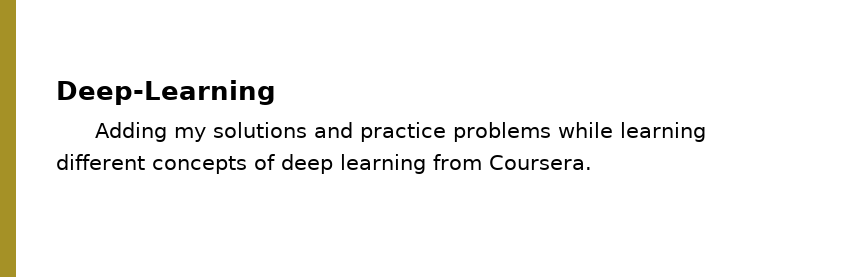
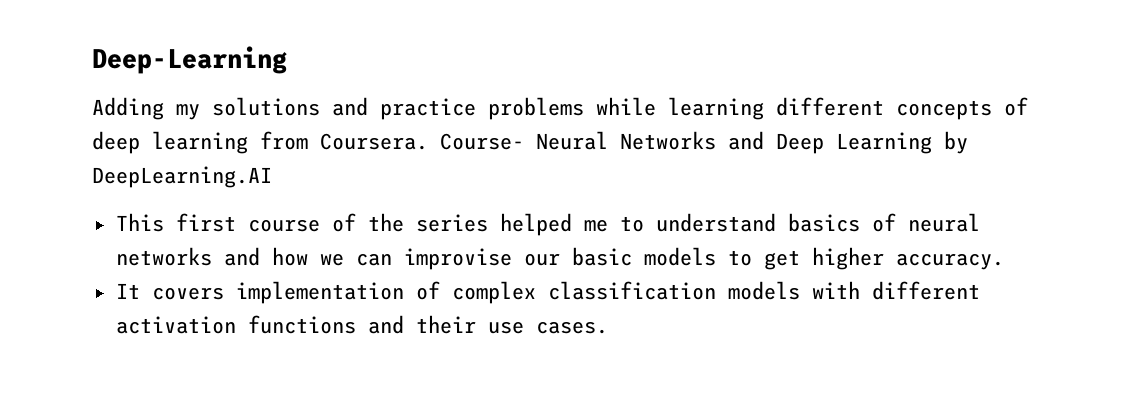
+ Course- Neural Networks and Deep Learning by DeepLearning.AI
+ This first course of the series helped me to understand basics of neural networks and how we can improvise our basic models to get higher accuracy.
+ It covers implementation of complex classification models with different activation functions and their use cases.

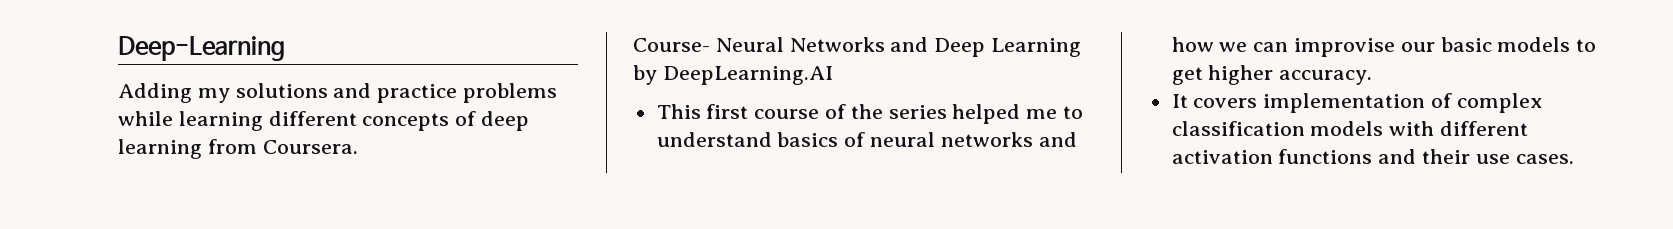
- Adding my solutions and practice problems while learning different concepts of deep learning from Coursera. Course- Neural Networks and Deep Learning by DeepLearning.AI
+ Adding my solutions and practice problems while learning different concepts of deep learning from Coursera.
+ Course- Neural Networks and Deep Learning by DeepLearning.AI

